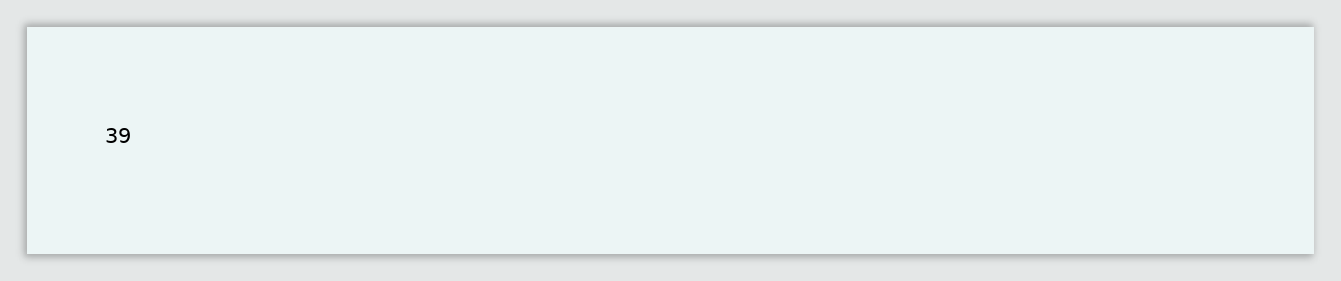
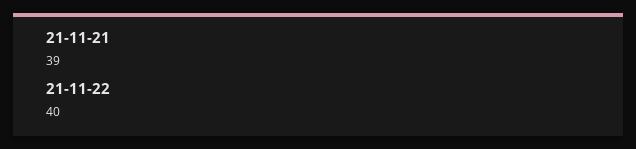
+ 21-11-21
+ 21-11-22
+ 40

